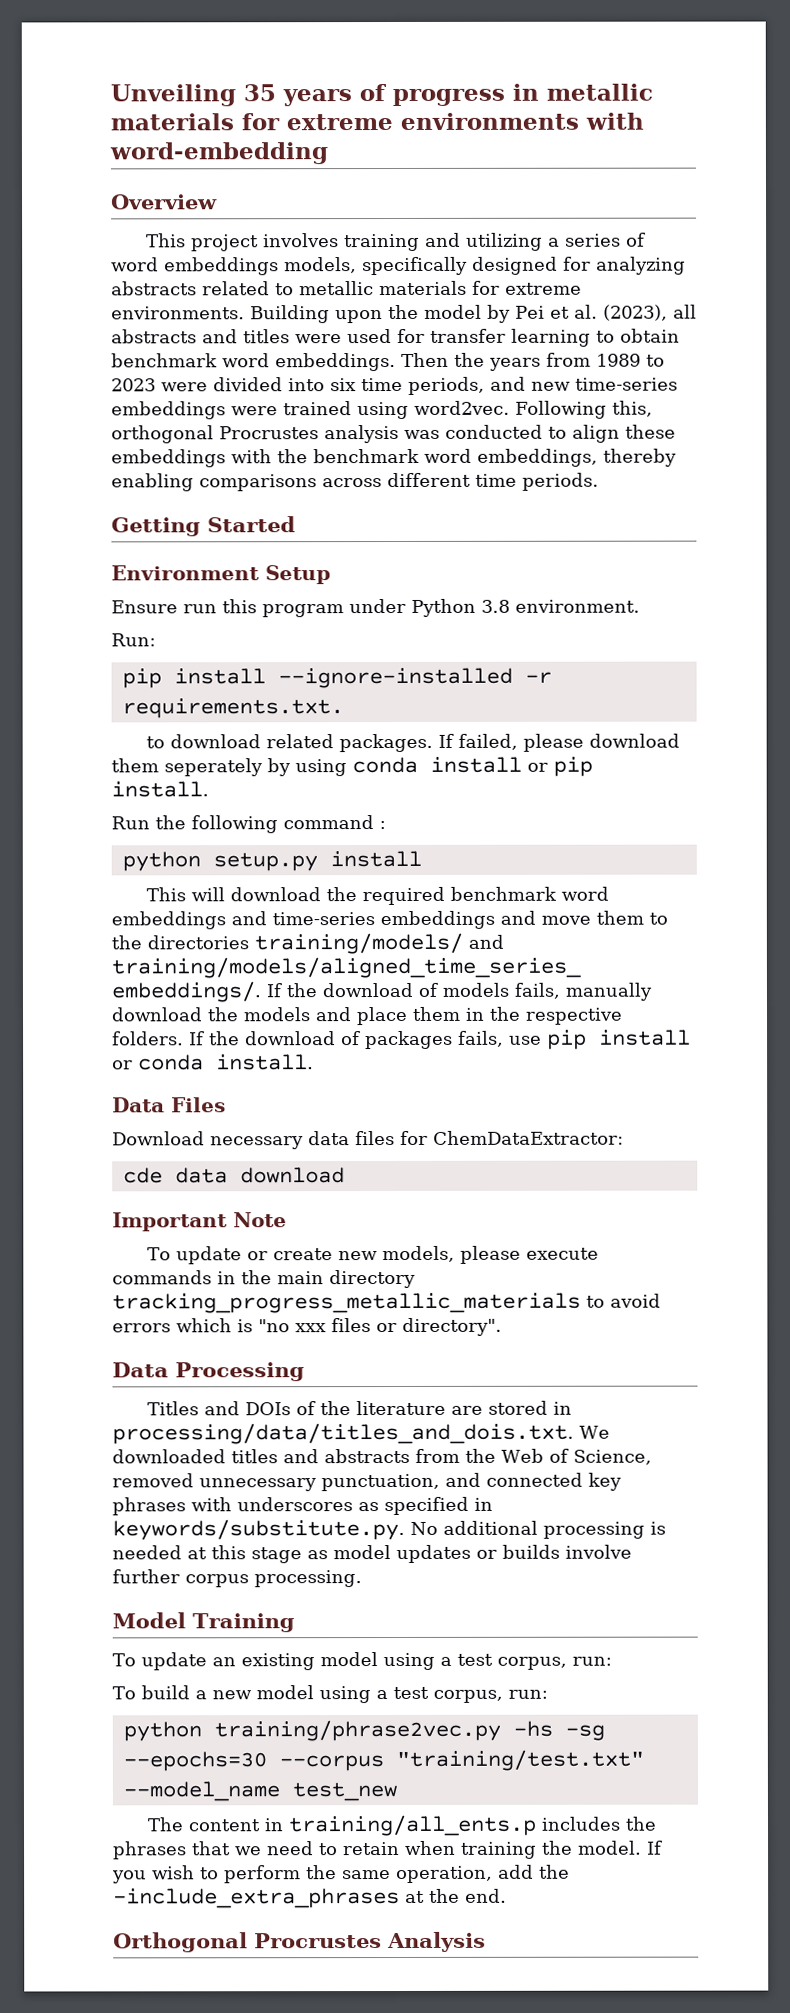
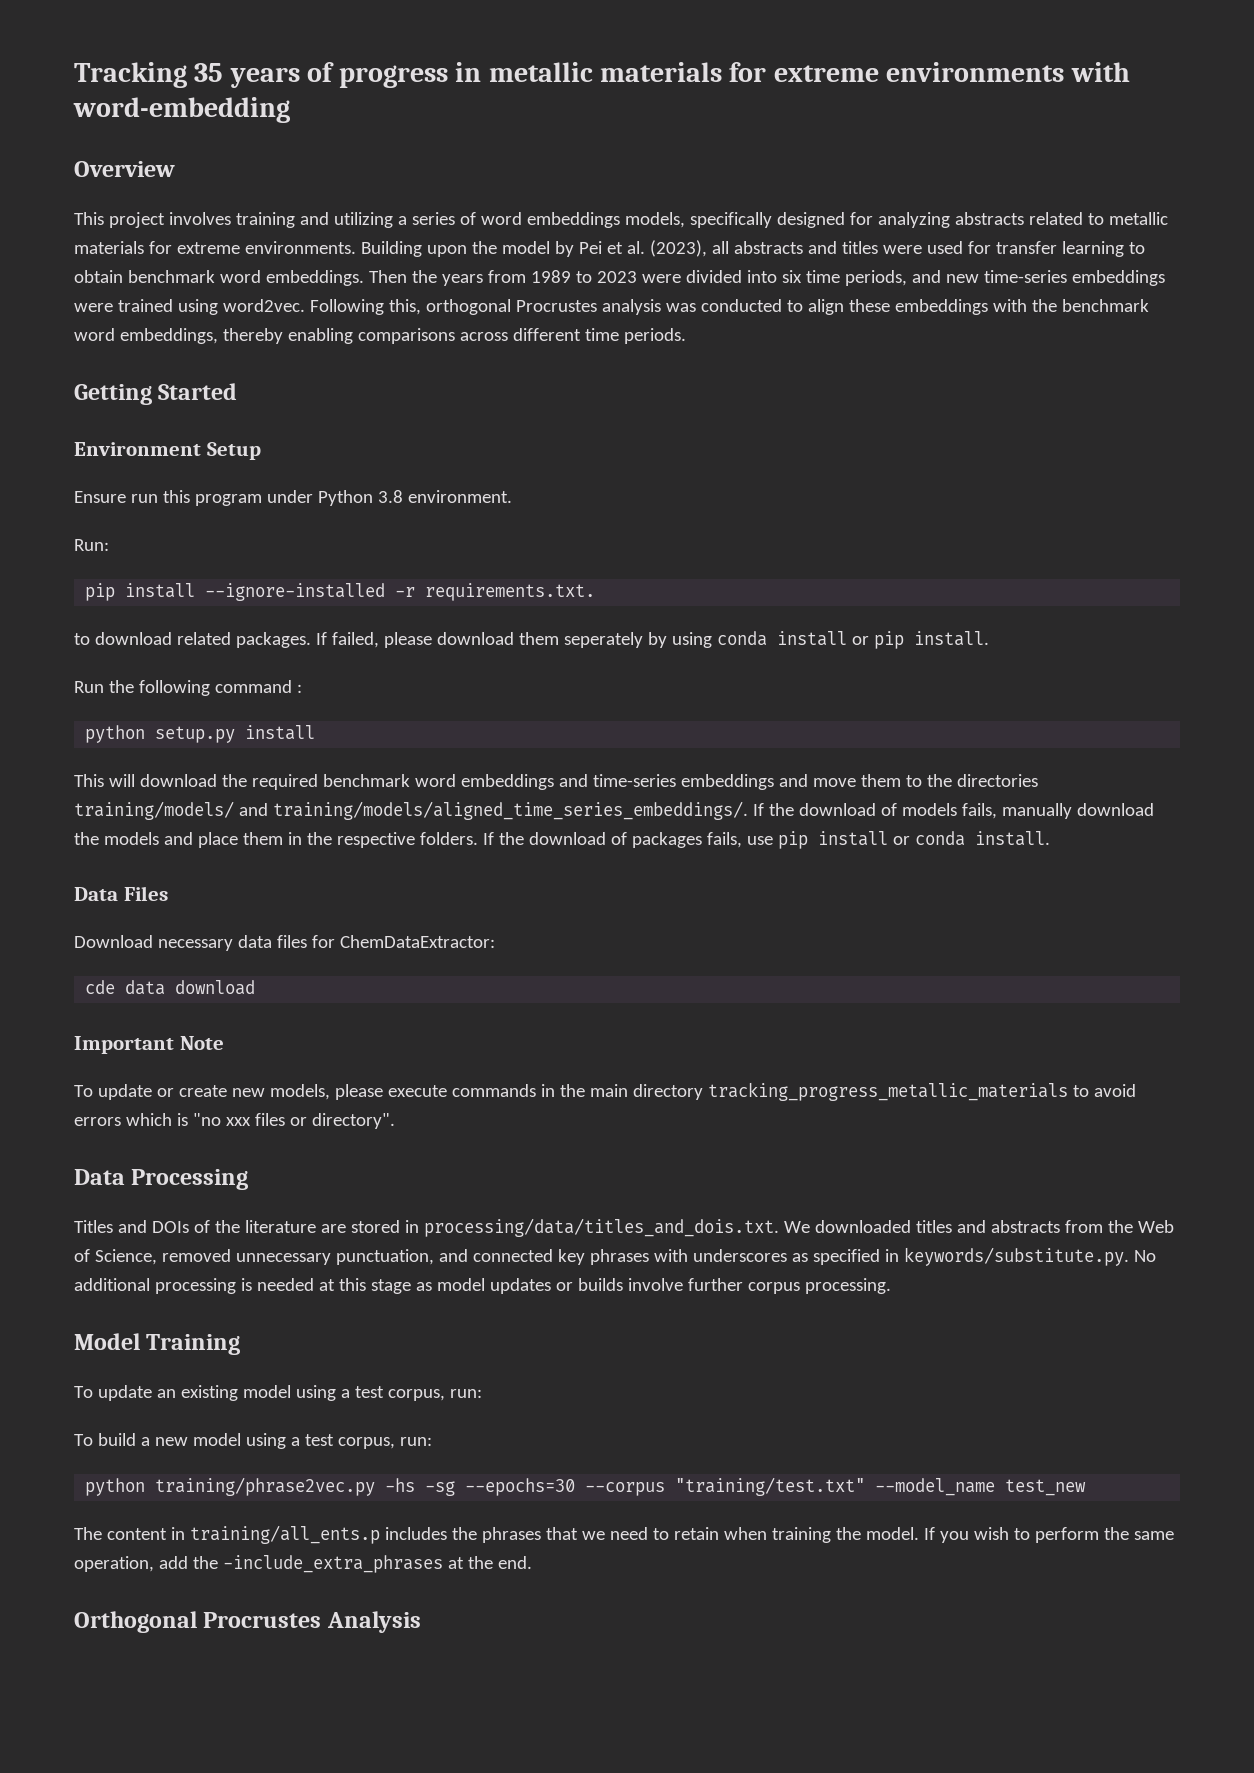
- Unveiling 35 years of progress in metallic materials for extreme environments with word-embedding
+ Tracking 35 years of progress in metallic materials for extreme environments with word-embedding

